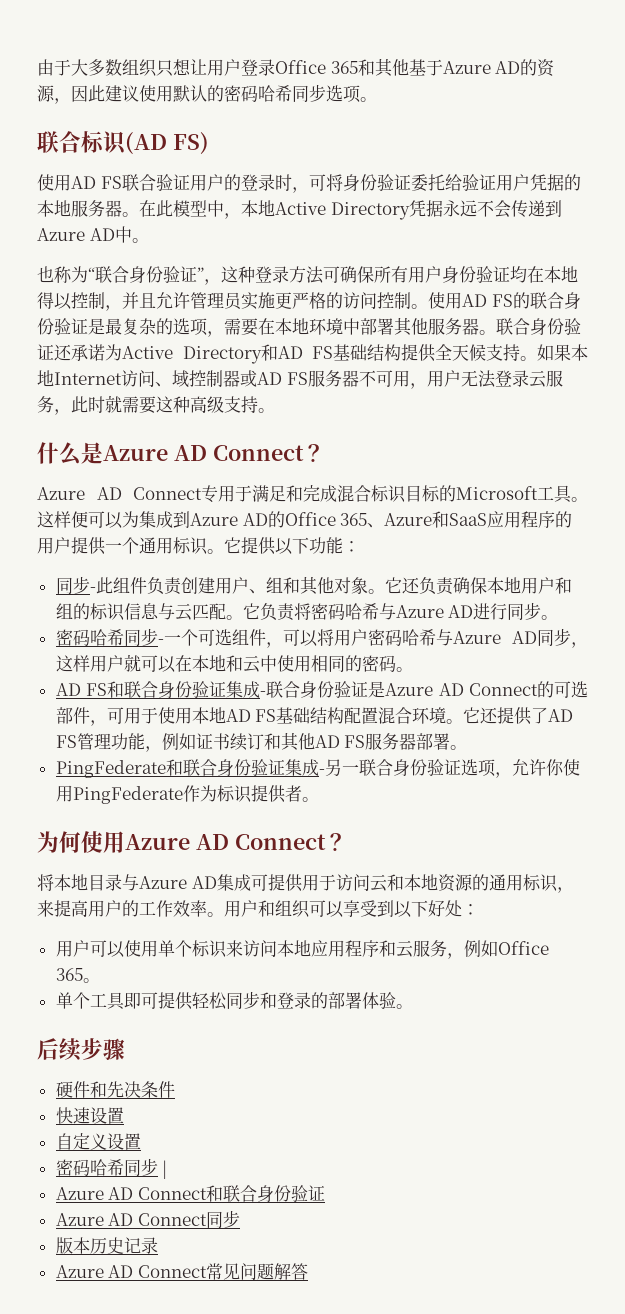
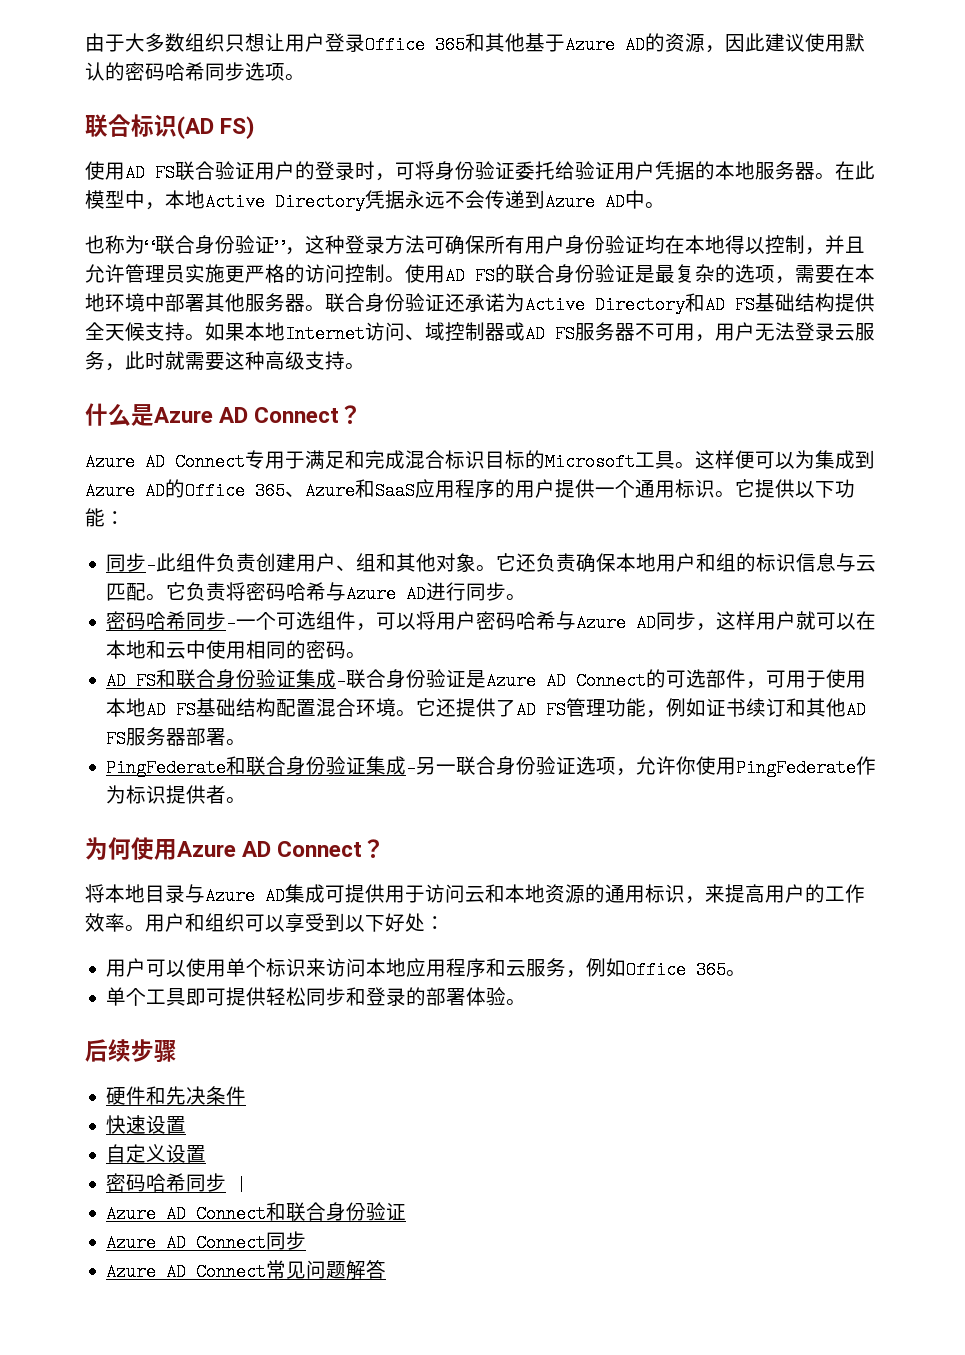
- 版本历史记录

